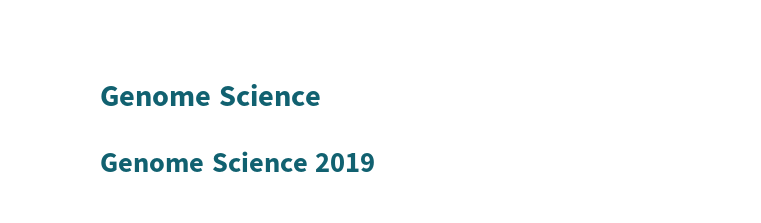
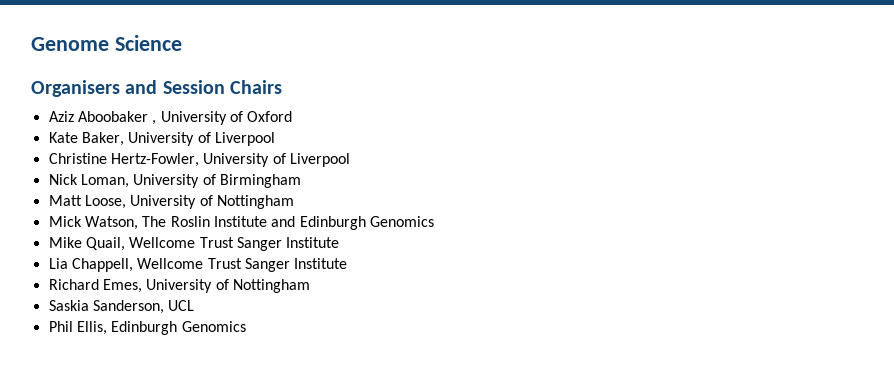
- Genome Science 2019
+ Organisers and Session Chairs
+ Aziz Aboobaker , University of Oxford
+ Kate Baker, University of Liverpool
+ Christine Hertz-Fowler, University of Liverpool
+ Nick Loman, University of Birmingham
+ Matt Loose, University of Nottingham
+ Mick Watson, The Roslin Institute and Edinburgh Genomics
+ Mike Quail, Wellcome Trust Sanger Institute
+ Lia Chappell, Wellcome Trust Sanger Institute
+ Richard Emes, University of Nottingham
+ Saskia Sanderson, UCL
+ Phil Ellis, Edinburgh Genomics

